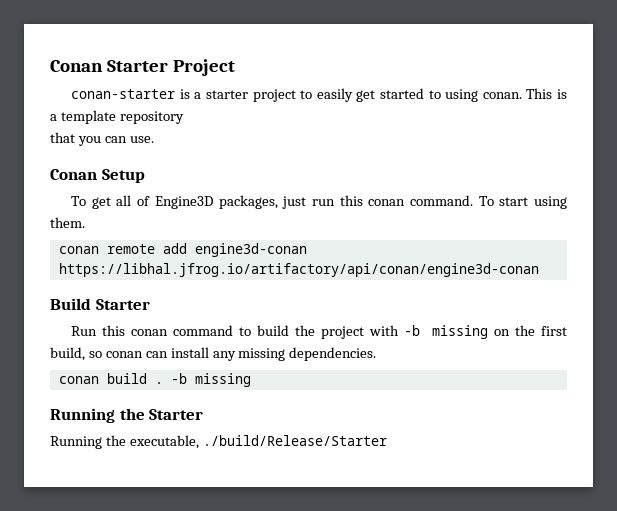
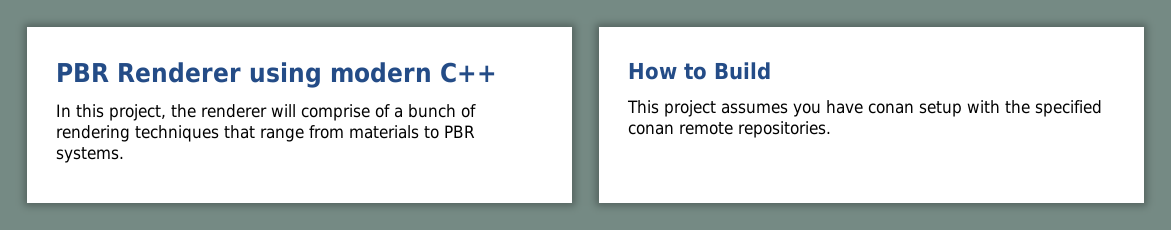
- Conan Starter Project
- conan-starter is a starter project to easily get started to using conan. This is a template repository
- that you can use.
- Conan Setup
- To get all of Engine3D packages, just run this conan command. To start using them.
- conan remote add engine3d-conan https://libhal.jfrog.io/artifactory/api/conan/engine3d-conan
- Build Starter
- Run this conan command to build the project with -b missing on the first build, so conan can install any missing dependencies.
- conan build . -b missing
- Running the Starter
- Running the executable, ./build/Release/Starter
+ PBR Renderer using modern C++
+ In this project, the renderer will comprise of a bunch of rendering techniques that range from materials to PBR systems.
+ How to Build
+ This project assumes you have conan setup with the specified conan remote repositories.

